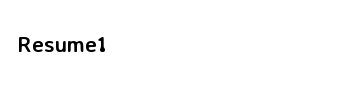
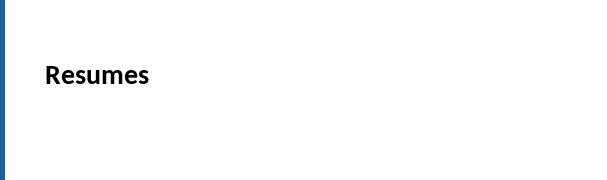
- Resume1
+ Resumes

